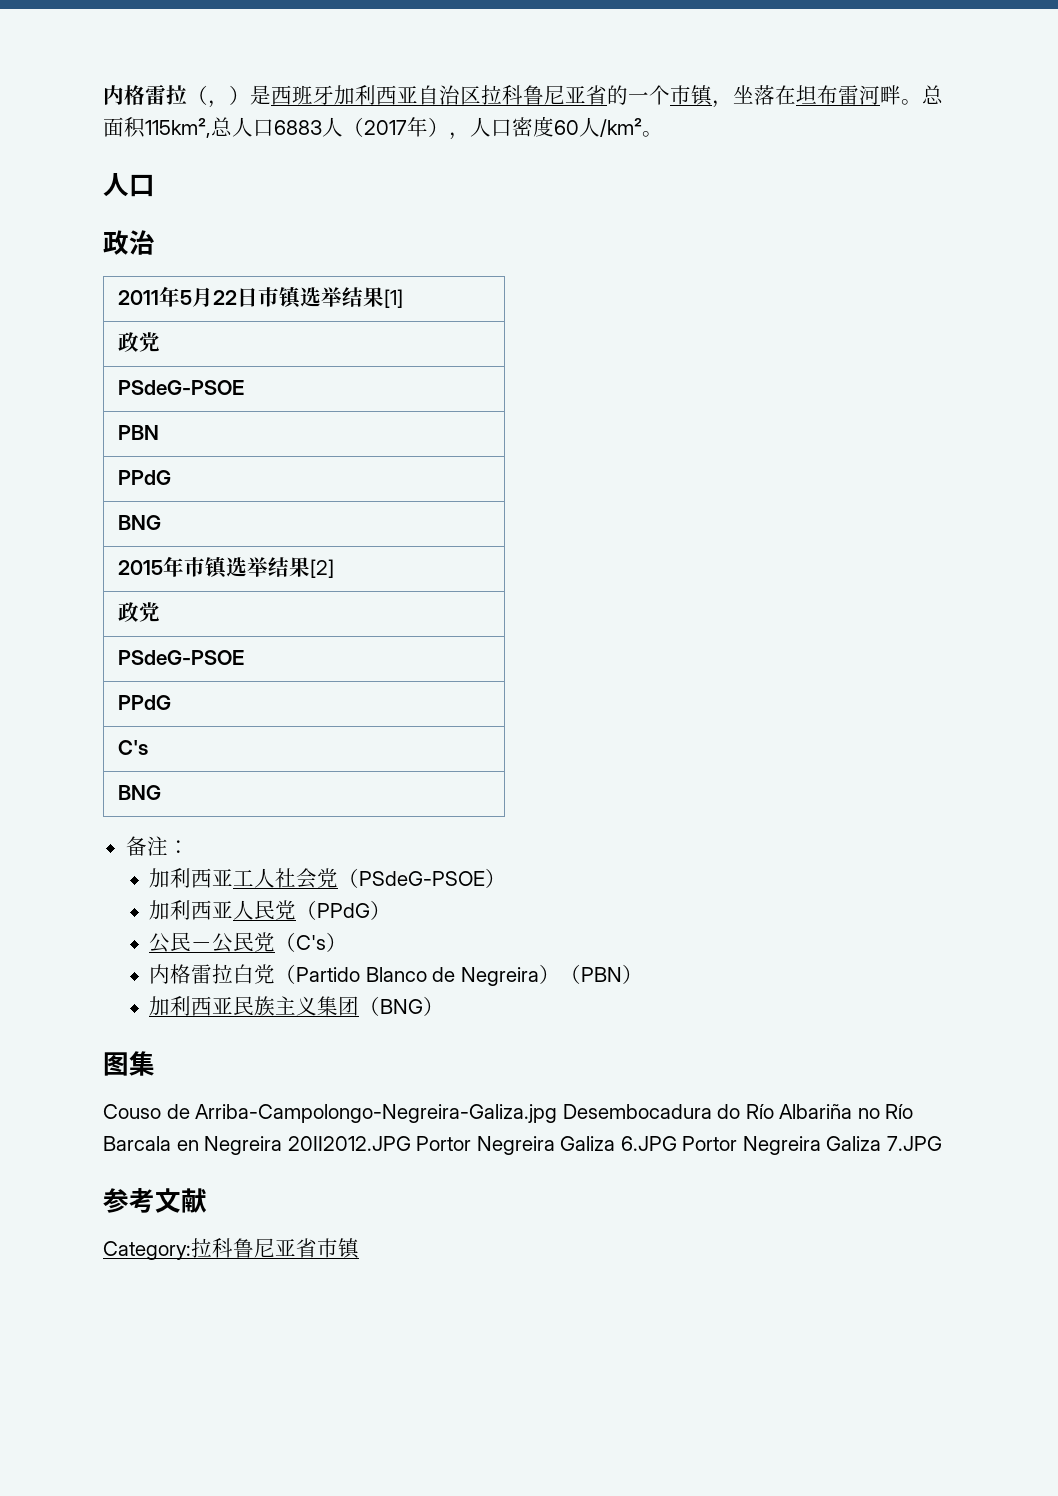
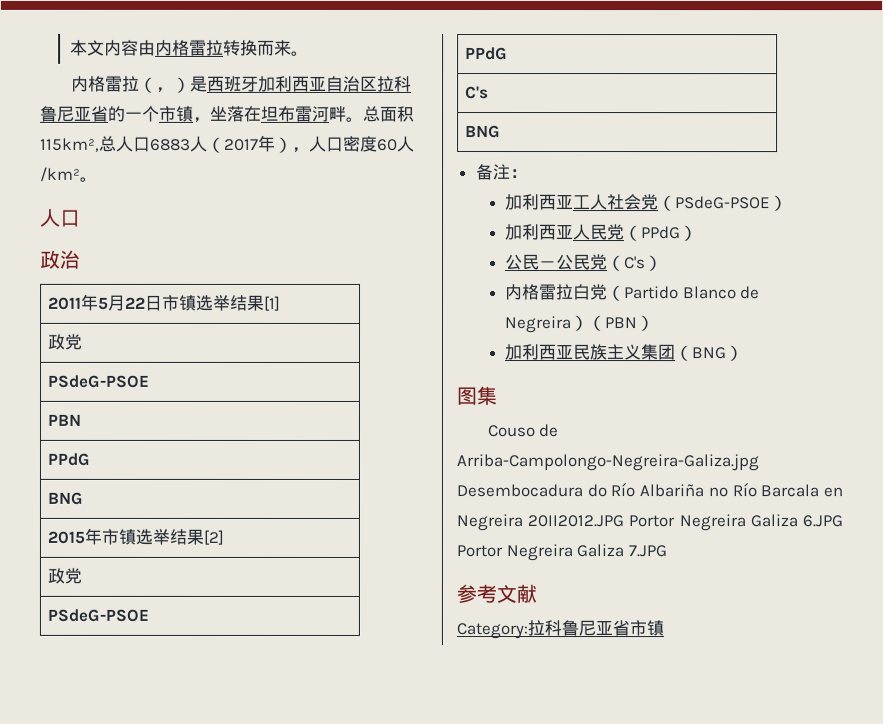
+ 本文内容由内格雷拉转换而来。

